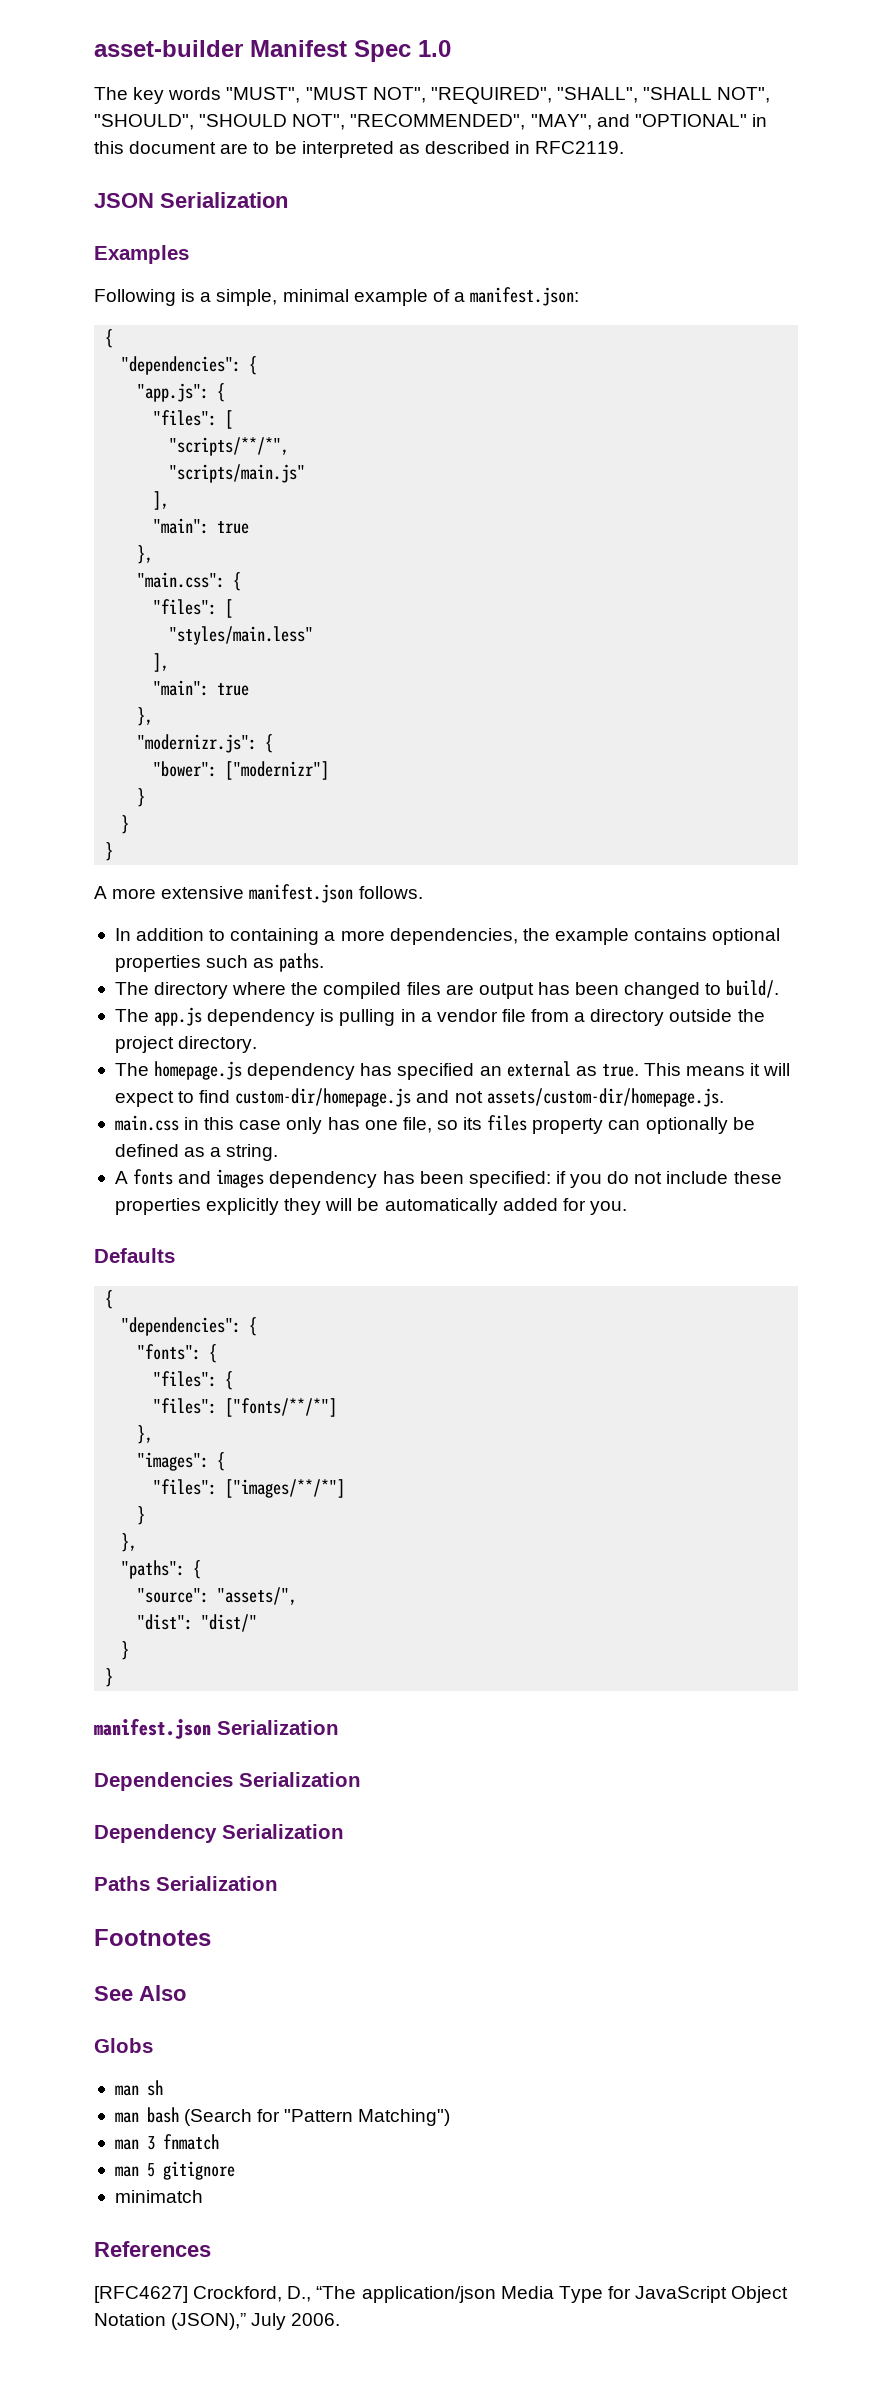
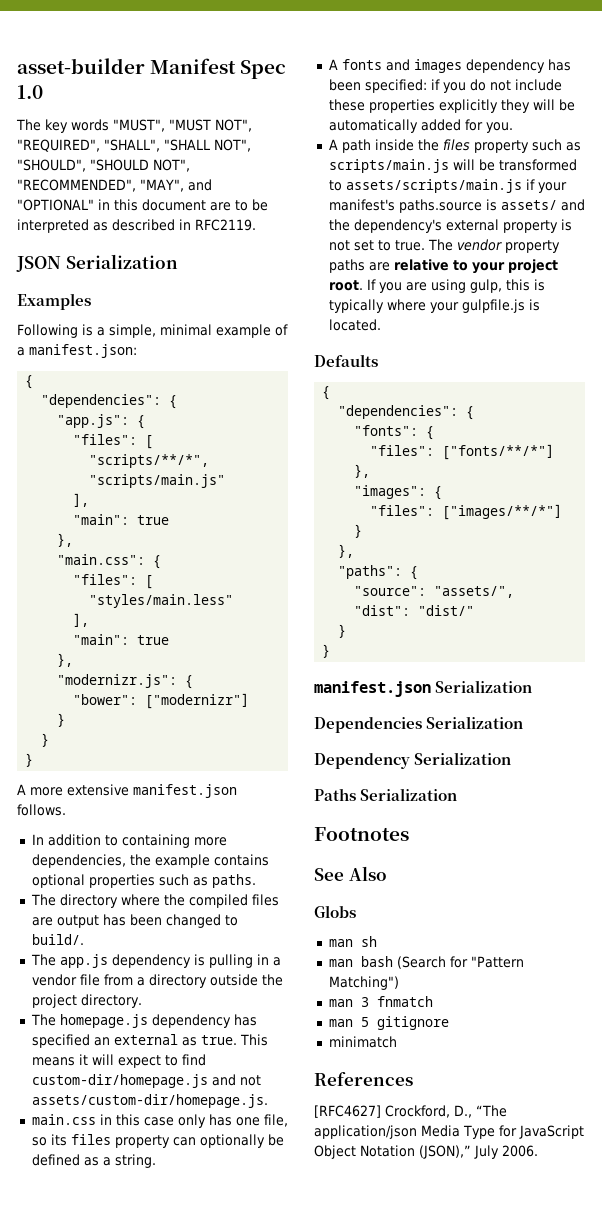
- In addition to containing a more dependencies, the example contains optional properties such as paths.
+ In addition to containing more dependencies, the example contains optional properties such as paths.
+ A path inside the files property such as scripts/main.js will be transformed to assets/scripts/main.js if your manifest's paths.source is assets/ and the dependency's external property is not set to true. The vendor property paths are relative to your project root. If you are using gulp, this is typically where your gulpfile.js is located.
- "files": {

